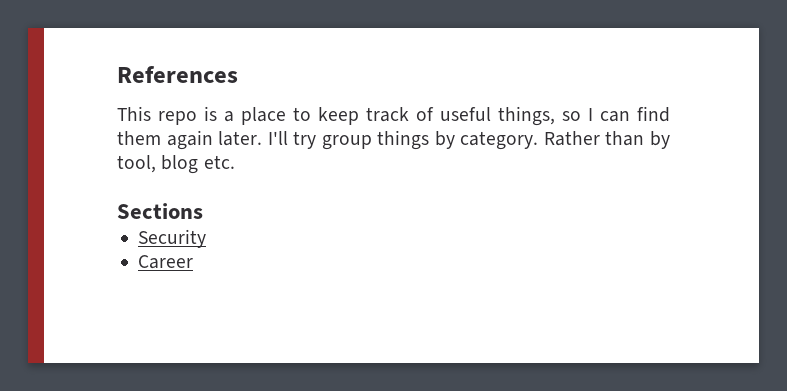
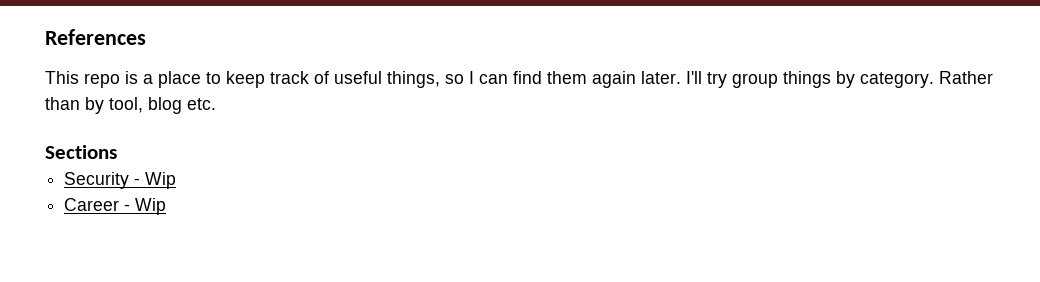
- Security
+ Security - Wip
- Career
+ Career - Wip

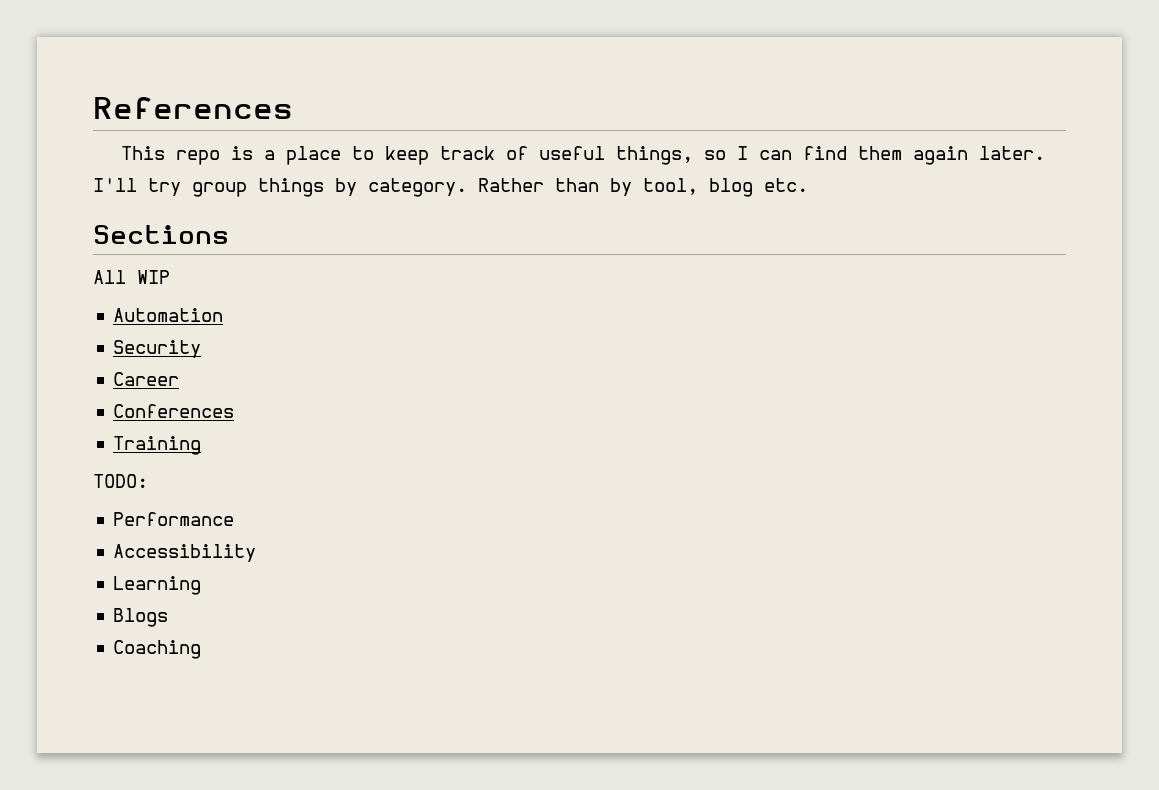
+ All WIP
+ Automation
- Security - Wip
+ Security
- Career - Wip
+ Career
+ Conferences
+ Training
+ TODO:
+ Performance
+ Accessibility
+ Learning
+ Blogs
+ Coaching

